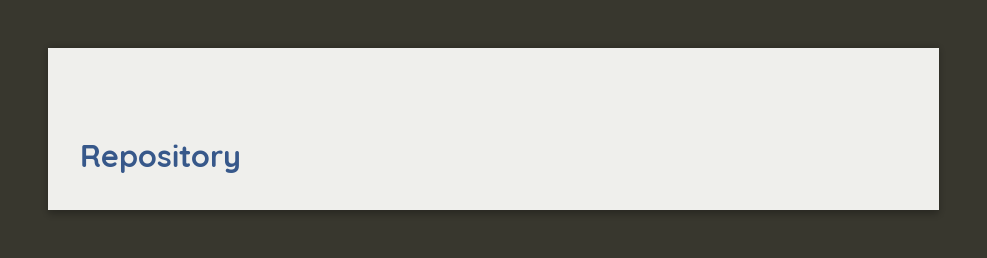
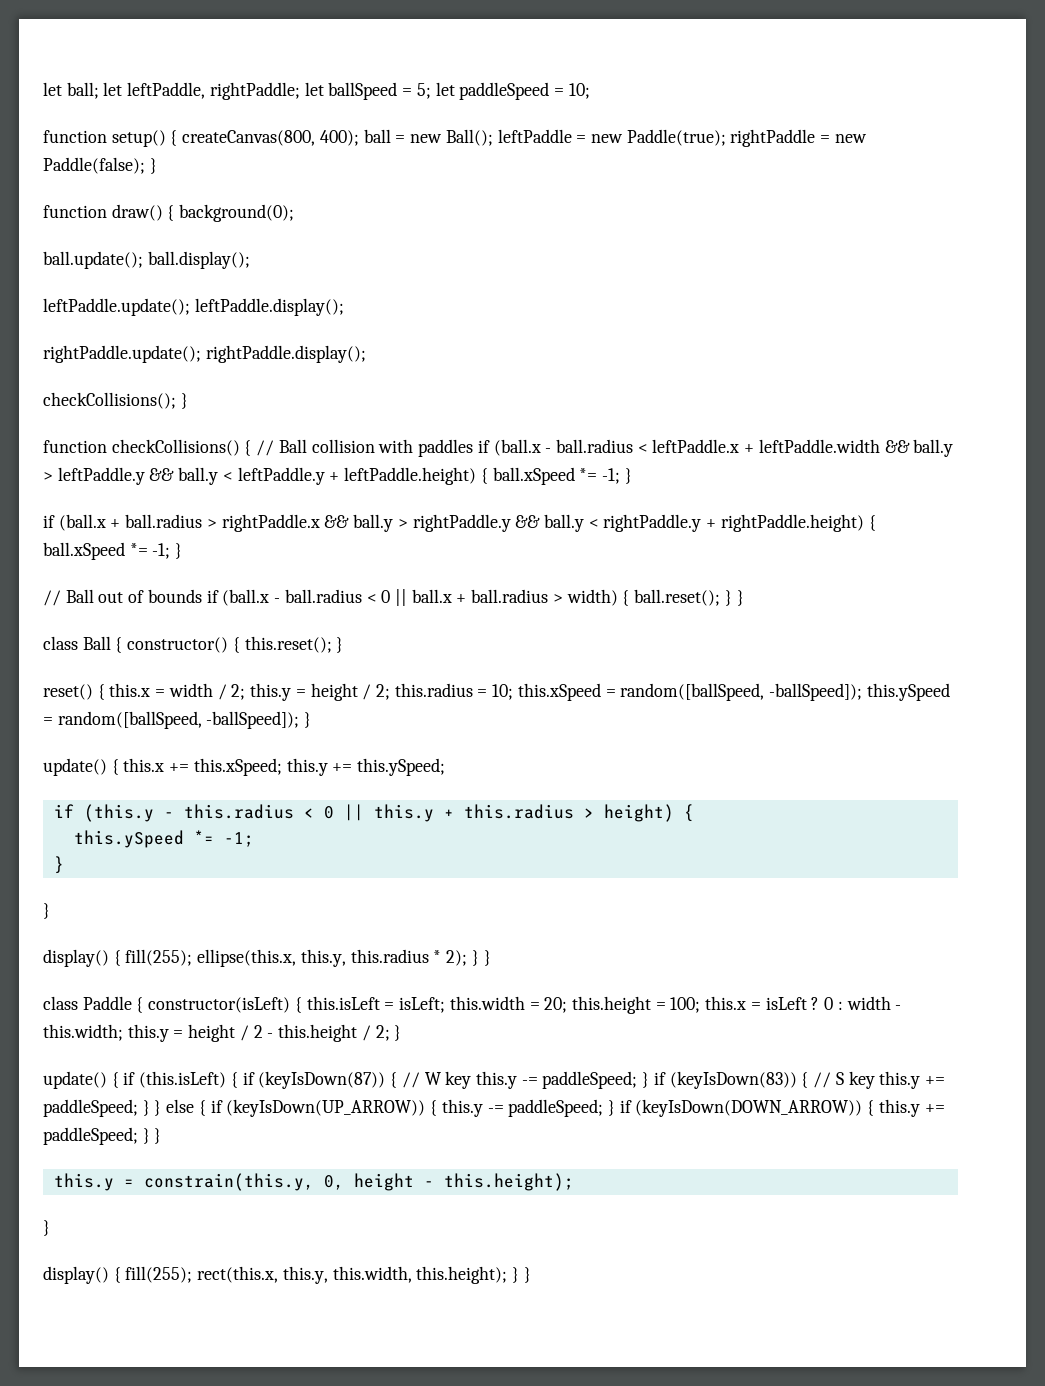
- Repository
+ let ball; let leftPaddle, rightPaddle; let ballSpeed = 5; let paddleSpeed = 10;
+ function setup() { createCanvas(800, 400); ball = new Ball(); leftPaddle = new Paddle(true); rightPaddle = new Paddle(false); }
+ function draw() { background(0);
+ ball.update(); ball.display();
+ leftPaddle.update(); leftPaddle.display();
+ rightPaddle.update(); rightPaddle.display();
+ checkCollisions(); }
+ function checkCollisions() { // Ball collision with paddles if (ball.x - ball.radius < leftPaddle.x + leftPaddle.width && ball.y > leftPaddle.y && ball.y < leftPaddle.y + leftPaddle.height) { ball.xSpeed *= -1; }
+ if (ball.x + ball.radius > rightPaddle.x && ball.y > rightPaddle.y && ball.y < rightPaddle.y + rightPaddle.height) { ball.xSpeed *= -1; }
+ // Ball out of bounds if (ball.x - ball.radius < 0 || ball.x + ball.radius > width) { ball.reset(); } }
+ class Ball { constructor() { this.reset(); }
+ reset() { this.x = width / 2; this.y = height / 2; this.radius = 10; this.xSpeed = random([ballSpeed, -ballSpeed]); this.ySpeed = random([ballSpeed, -ballSpeed]); }
+ update() { this.x += this.xSpeed; this.y += this.ySpeed;
+ if (this.y - this.radius < 0 || this.y + this.radius > height) {
+ this.ySpeed *= -1;
+ }
+ }
+ display() { fill(255); ellipse(this.x, this.y, this.radius * 2); } }
+ class Paddle { constructor(isLeft) { this.isLeft = isLeft; this.width = 20; this.height = 100; this.x = isLeft ? 0 : width - this.width; this.y = height / 2 - this.height / 2; }
+ update() { if (this.isLeft) { if (keyIsDown(87)) { // W key this.y -= paddleSpeed; } if (keyIsDown(83)) { // S key this.y += paddleSpeed; } } else { if (keyIsDown(UP_ARROW)) { this.y -= paddleSpeed; } if (keyIsDown(DOWN_ARROW)) { this.y += paddleSpeed; } }
+ this.y = constrain(this.y, 0, height - this.height);
+ }
+ display() { fill(255); rect(this.x, this.y, this.width, this.height); } }

